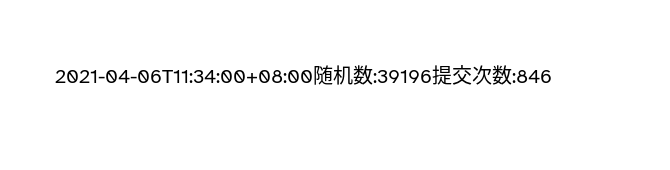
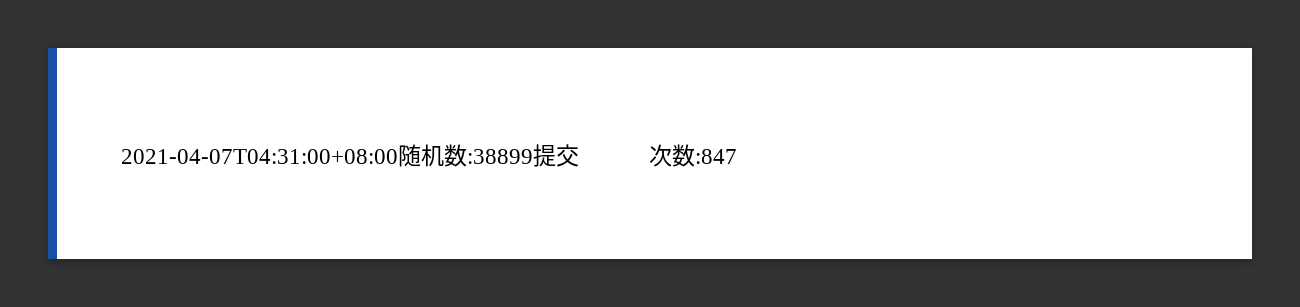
- 2021-04-06T11:34:00+08:00随机数:39196提交次数:846
+ 2021-04-07T04:31:00+08:00随机数:38899提交次数:847

